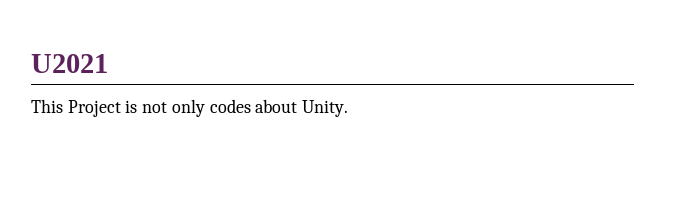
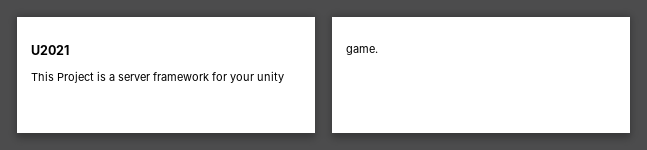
- This Project is not only codes about Unity.
+ This Project is a server framework for your unity game.

